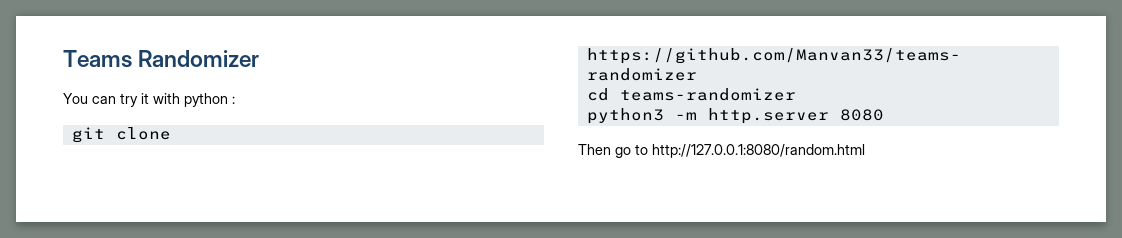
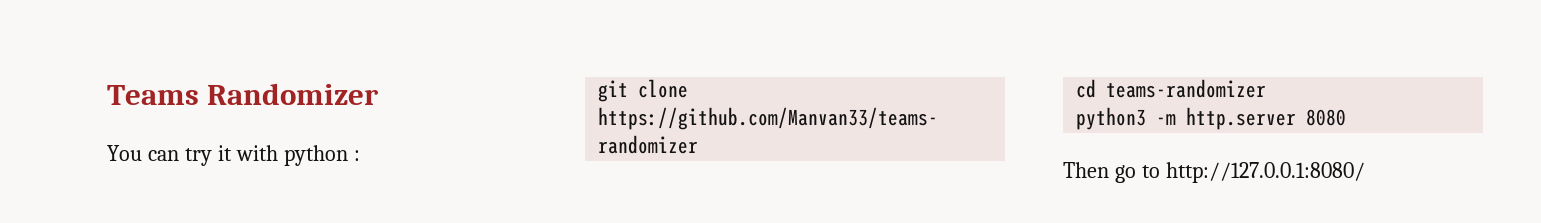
- Then go to http://127.0.0.1:8080/random.html
+ Then go to http://127.0.0.1:8080/

